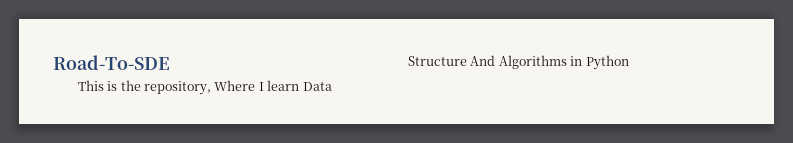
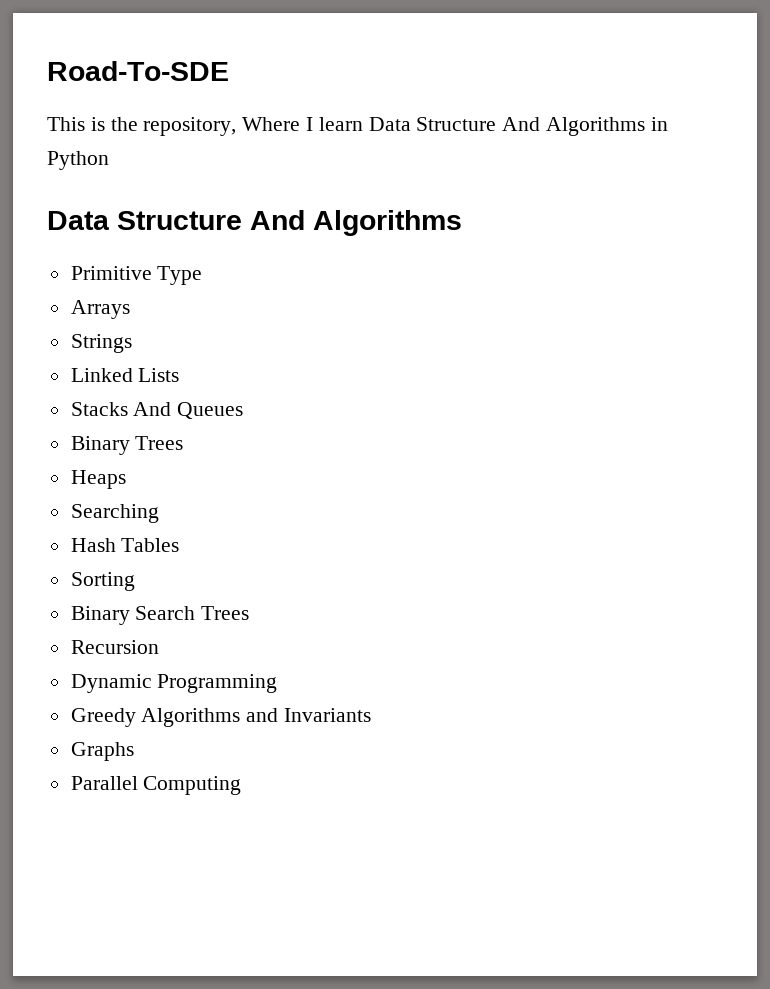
  This is the repository, Where I learn Data Structure And Algorithms in Python
+ Data Structure And Algorithms
+ Primitive Type
+ Arrays
+ Strings
+ Linked Lists
+ Stacks And Queues
+ Binary Trees
+ Heaps
+ Searching
+ Hash Tables
+ Sorting
+ Binary Search Trees
+ Recursion
+ Dynamic Programming
+ Greedy Algorithms and Invariants
+ Graphs
+ Parallel Computing

